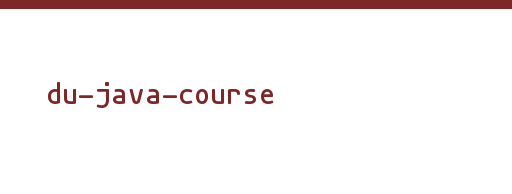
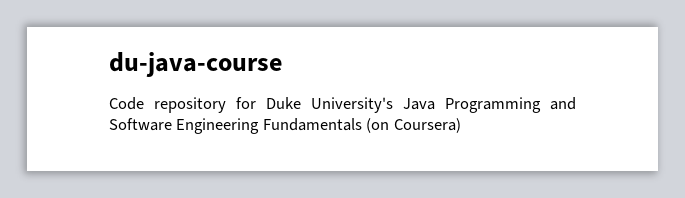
+ Code repository for Duke University's Java Programming and Software Engineering Fundamentals (on Coursera)

